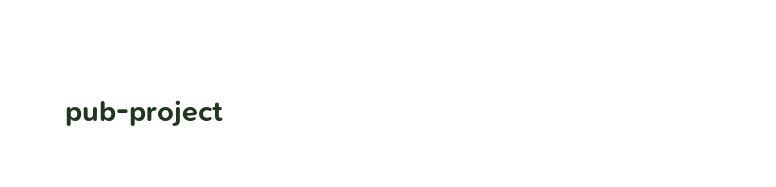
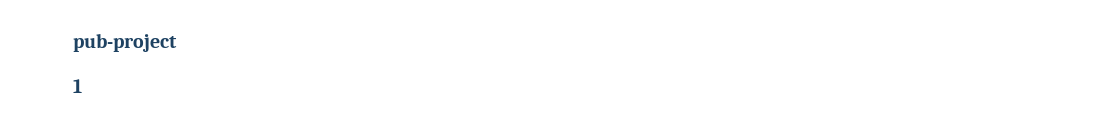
+ 1

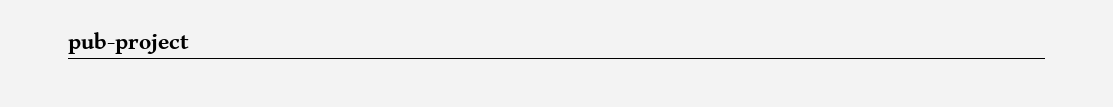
- 1

